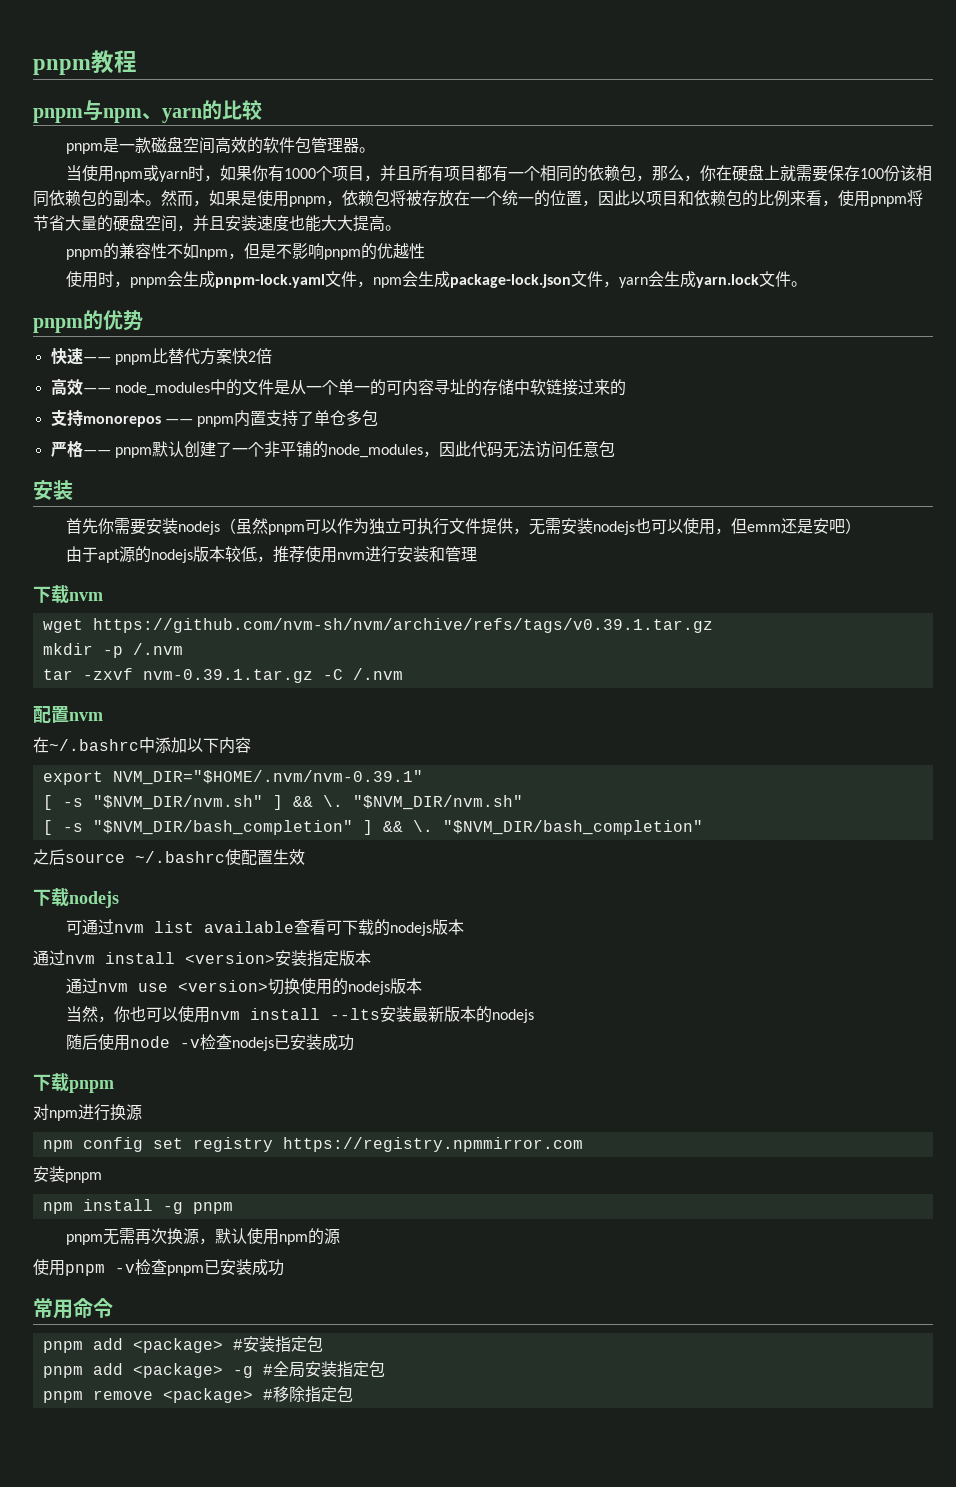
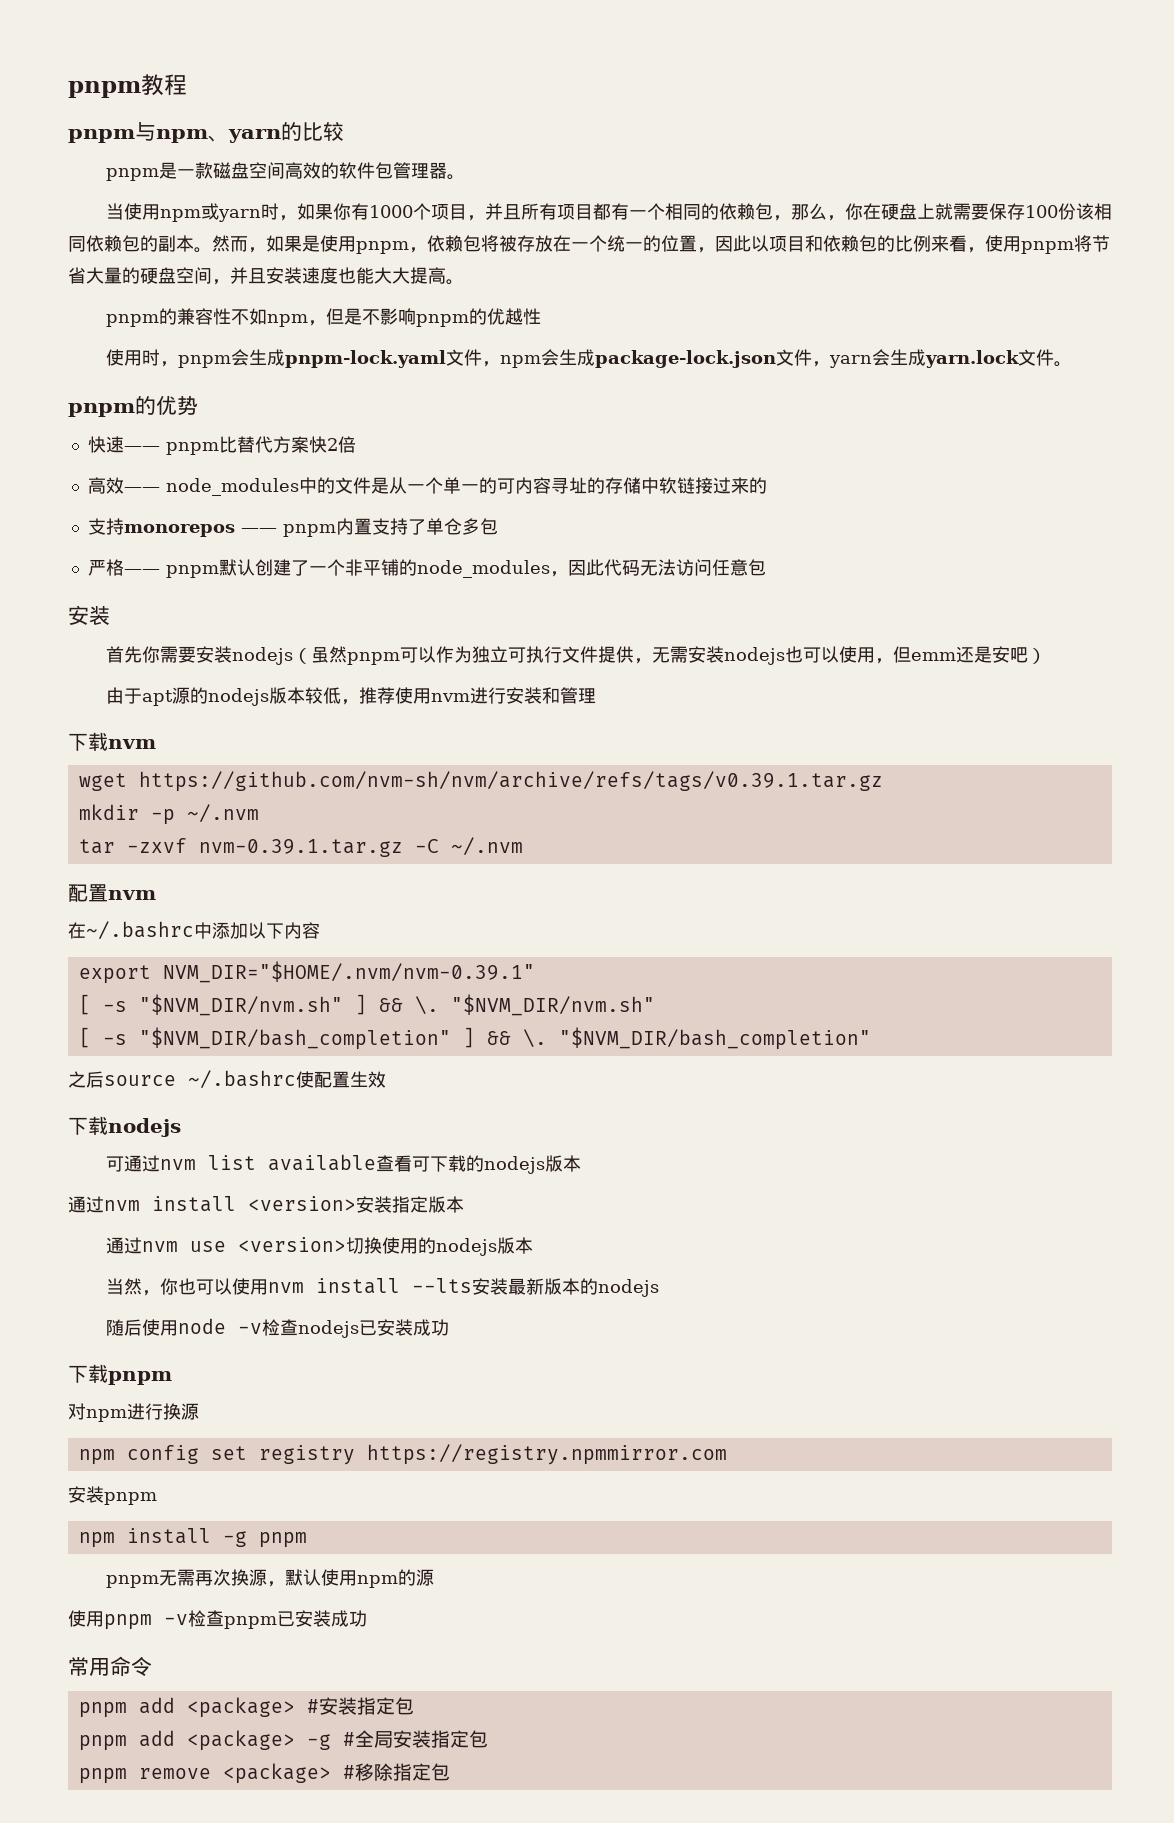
- mkdir -p /.nvm
+ mkdir -p ~/.nvm
- tar -zxvf nvm-0.39.1.tar.gz -C /.nvm
+ tar -zxvf nvm-0.39.1.tar.gz -C ~/.nvm

